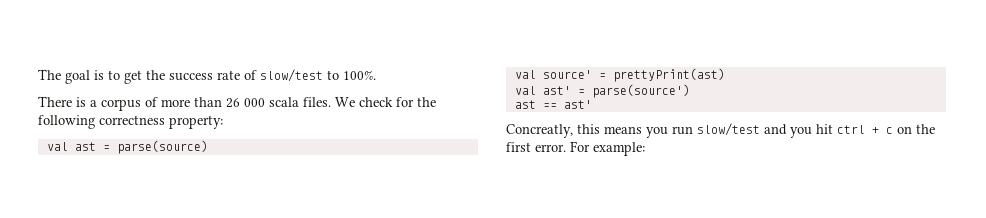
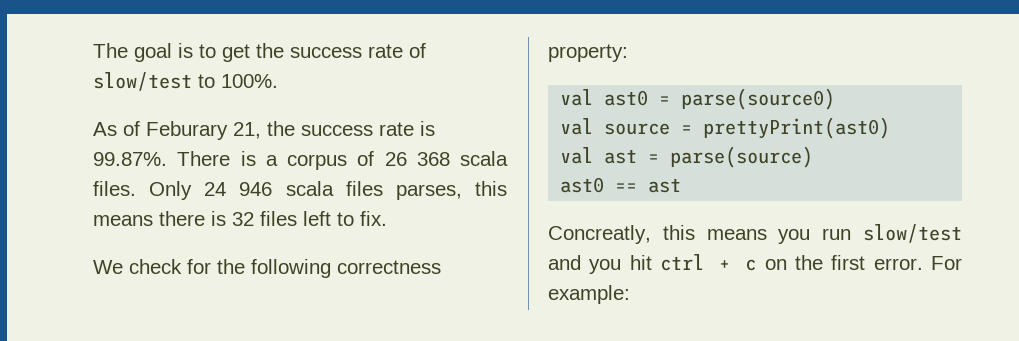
- There is a corpus of more than 26 000 scala files. We check for the following correctness property:
+ As of Feburary 21, the success rate is 99.87%. There is a corpus of 26 368 scala files. Only 24 946 scala files parses, this means there is 32 files left to fix.
+ We check for the following correctness property:
+ val ast0 = parse(source0)
+ val source = prettyPrint(ast0)
  val ast = parse(source)
- val source' = prettyPrint(ast)
- val ast' = parse(source')
- ast == ast'
+ ast0 == ast

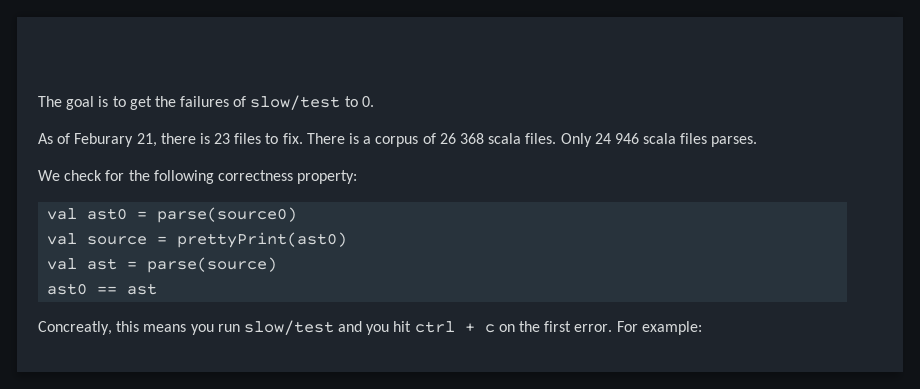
- The goal is to get the success rate of slow/test to 100%.
+ The goal is to get the failures of slow/test to 0.
- As of Feburary 21, the success rate is 99.87%. There is a corpus of 26 368 scala files.
+ As of Feburary 21, there is 23 files to fix. There is a corpus of 26 368 scala files.
- Only 24 946 scala files parses, this means there is 32 files left to fix.
+ Only 24 946 scala files parses.

